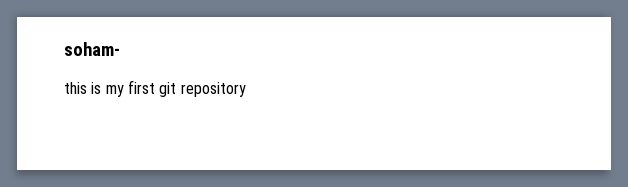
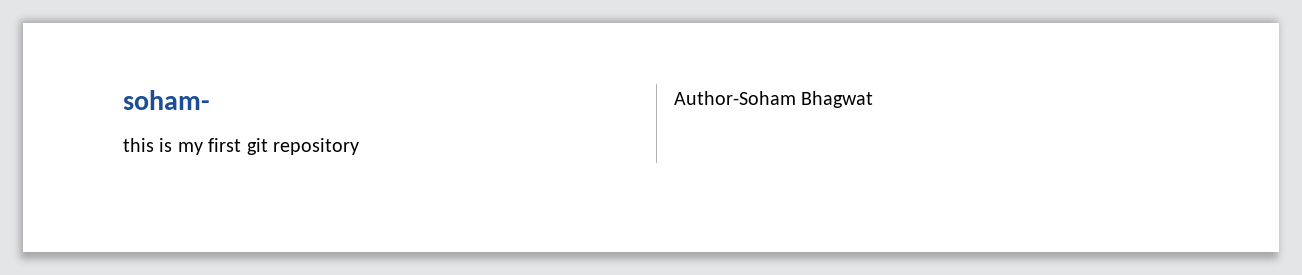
+ Author-Soham Bhagwat

